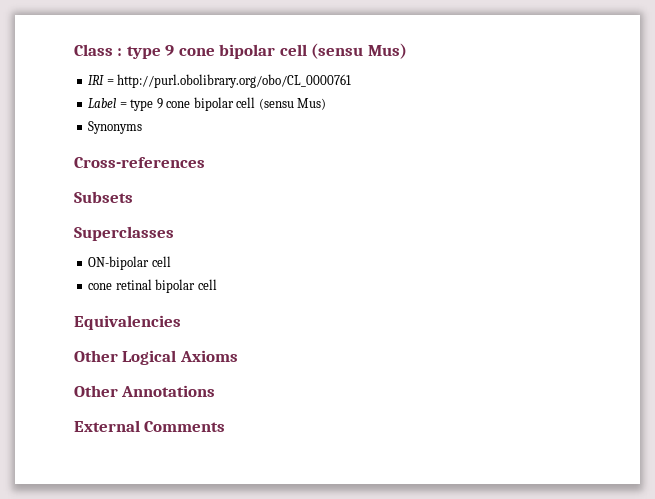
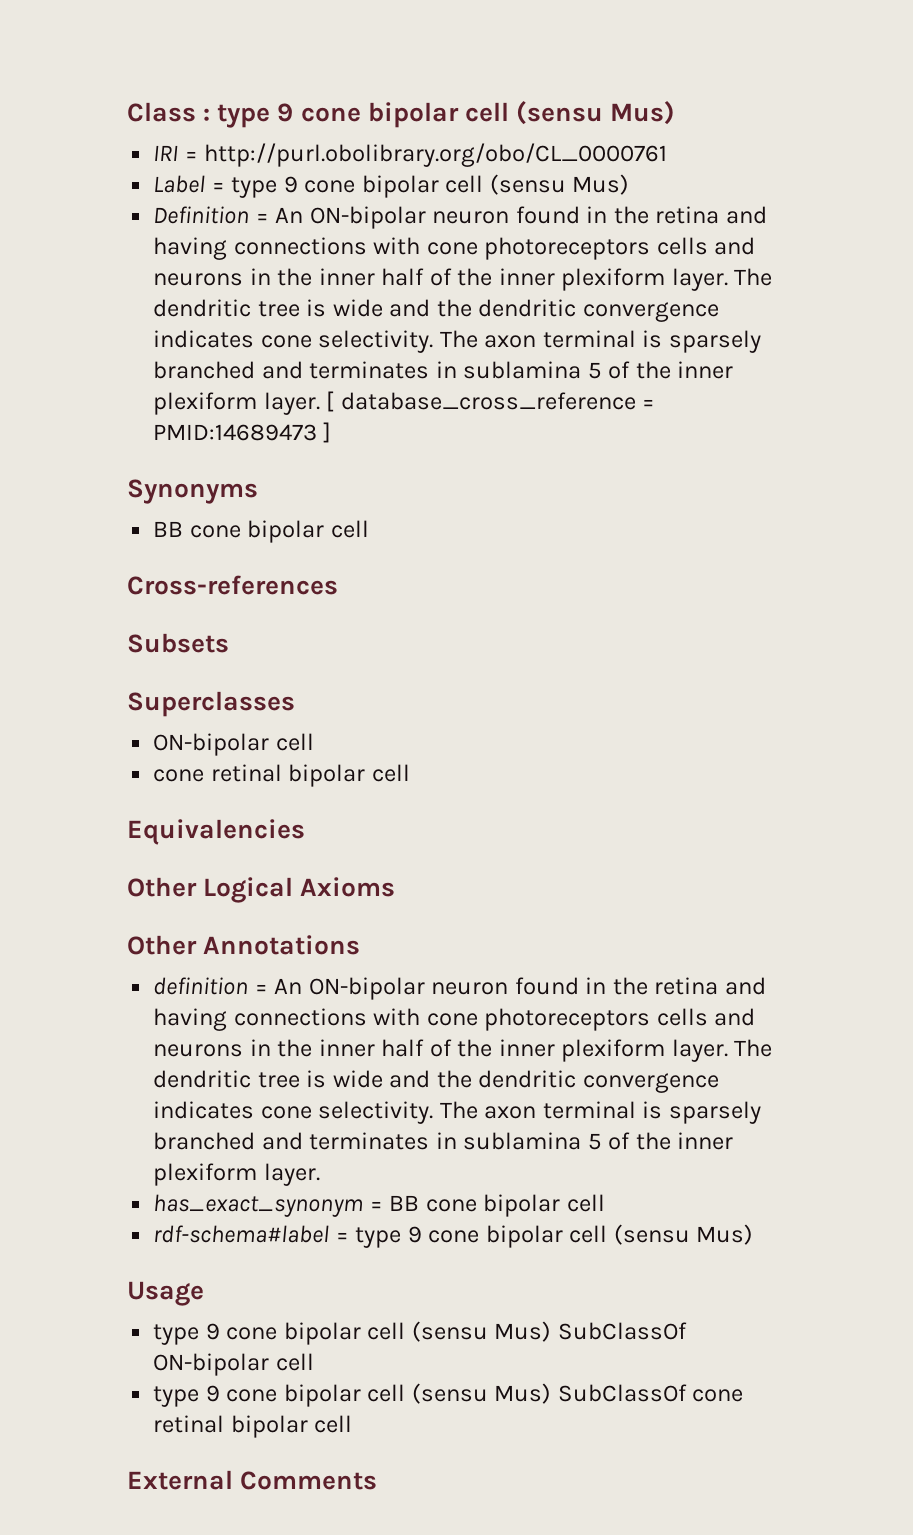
+ Definition = An ON-bipolar neuron found in the retina and having connections with cone photoreceptors cells and neurons in the inner half of the inner plexiform layer. The dendritic tree is wide and the dendritic convergence indicates cone selectivity. The axon terminal is sparsely branched and terminates in sublamina 5 of the inner plexiform layer. [ database_cross_reference = PMID:14689473 ]
  Synonyms
+ BB cone bipolar cell
+ definition = An ON-bipolar neuron found in the retina and having connections with cone photoreceptors cells and neurons in the inner half of the inner plexiform layer. The dendritic tree is wide and the dendritic convergence indicates cone selectivity. The axon terminal is sparsely branched and terminates in sublamina 5 of the inner plexiform layer.
+ has_exact_synonym = BB cone bipolar cell
+ rdf-schema#label = type 9 cone bipolar cell (sensu Mus)
+ Usage
+ type 9 cone bipolar cell (sensu Mus) SubClassOf ON-bipolar cell
+ type 9 cone bipolar cell (sensu Mus) SubClassOf cone retinal bipolar cell

